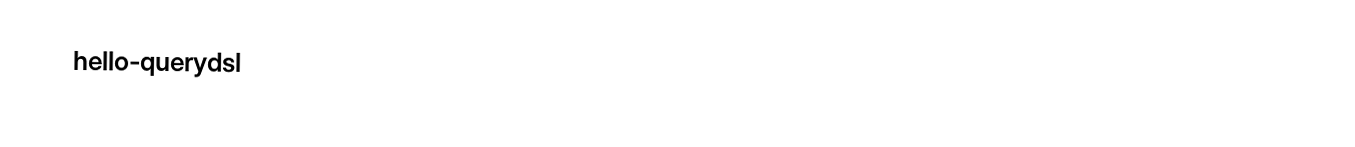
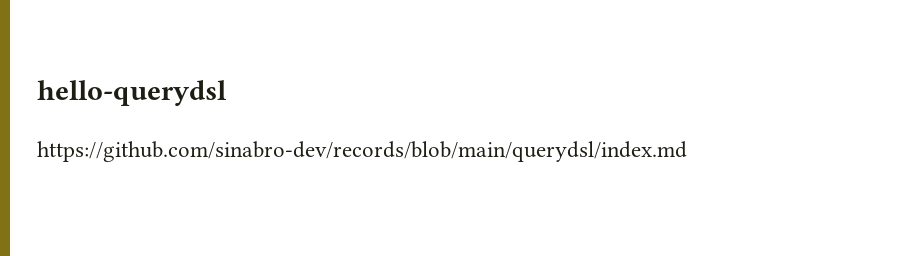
+ https://github.com/sinabro-dev/records/blob/main/querydsl/index.md

